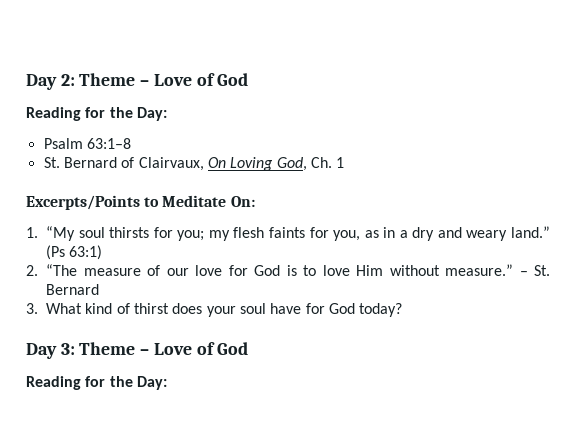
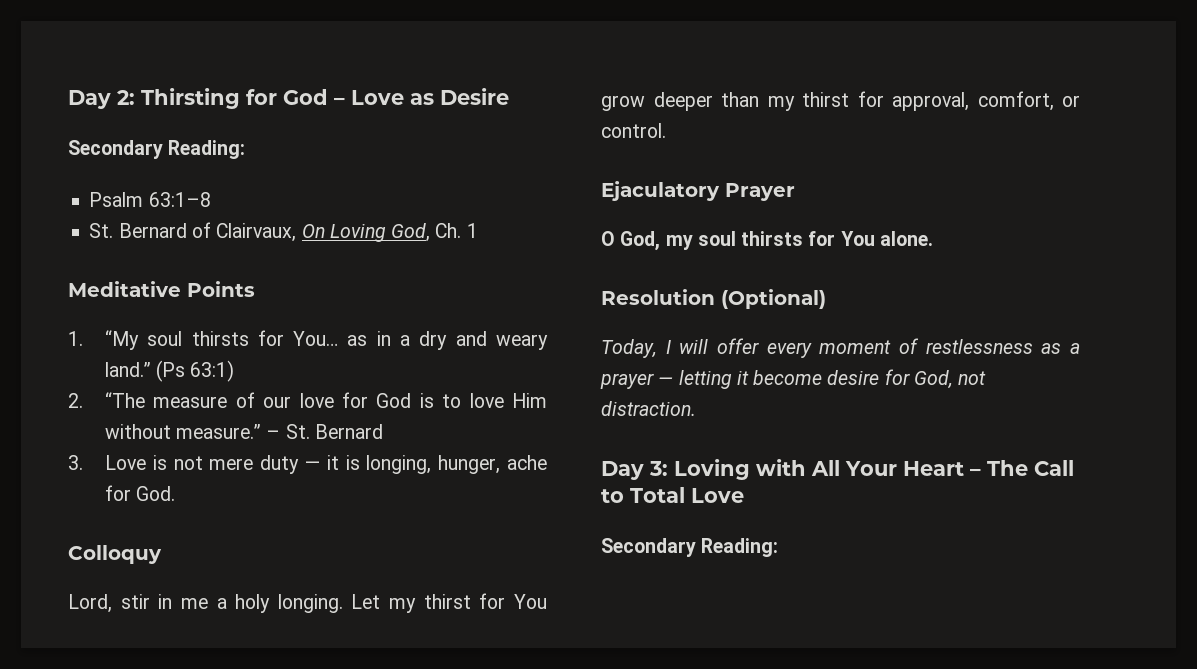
- Day 2: Theme – Love of God
- Reading for the Day:
+ Day 2: Thirsting for God – Love as Desire
+ Secondary Reading:
- Excerpts/Points to Meditate On:
+ Meditative Points
- 1. “My soul thirsts for you; my flesh faints for you, as in a dry and weary land.”
+ 1. “My soul thirsts for You… as in a dry and weary land.”
- 3. What kind of thirst does your soul have for God today?
- Day 3: Theme – Love of God
- Reading for the Day:
+ 3. Love is not mere duty — it is longing, hunger, ache for God.
+ Colloquy
+ Lord, stir in me a holy longing. Let my thirst for You grow deeper than my thirst for approval, comfort, or control.
+ Ejaculatory Prayer
+ O God, my soul thirsts for You alone.
+ Resolution (Optional)
+ Today, I will offer every moment of restlessness as a prayer — letting it become desire for God, not distraction.
+ Day 3: Loving with All Your Heart – The Call to Total Love
+ Secondary Reading:

